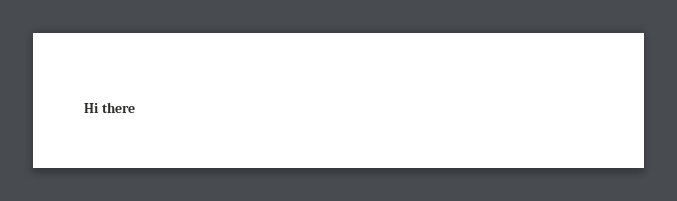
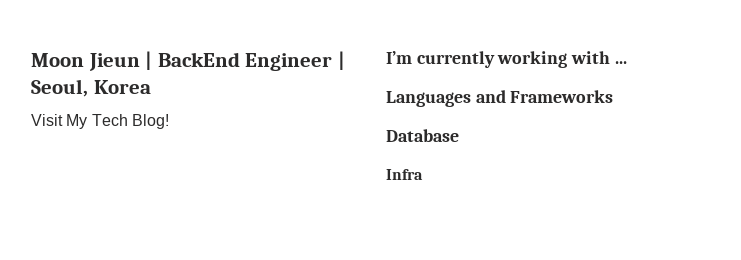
- Hi there
+ Moon Jieun | BackEnd Engineer | Seoul, Korea
+ Visit My Tech Blog!
+ I’m currently working with ...
+ Languages and Frameworks
+ Database
+ Infra

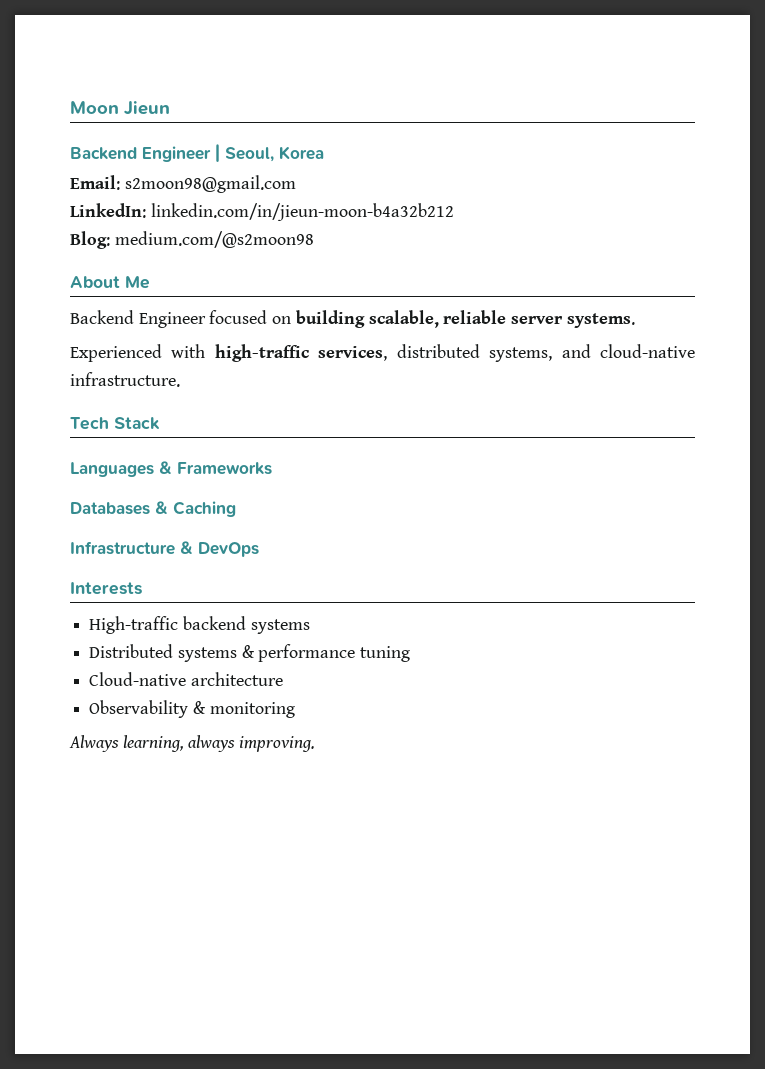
- Moon Jieun | BackEnd Engineer | Seoul, Korea
+ Moon Jieun
+ Backend Engineer | Seoul, Korea
- Visit My Tech Blog!
- I’m currently working with ...
+ Email: s2moon98@gmail.com
+ LinkedIn: linkedin.com/in/jieun-moon-b4a32b212
+ Blog: medium.com/@s2moon98
+ About Me
+ Backend Engineer focused on building scalable, reliable server systems.
+ Experienced with high-traffic services, distributed systems, and cloud-native infrastructure.
+ Tech Stack
- Languages and Frameworks
+ Languages & Frameworks
- Database
- Infra
+ Databases & Caching
+ Infrastructure & DevOps
+ Interests
+ High-traffic backend systems
+ Distributed systems & performance tuning
+ Cloud-native architecture
+ Observability & monitoring
+ Always learning, always improving.

